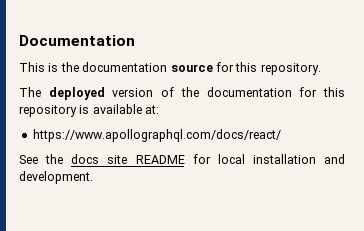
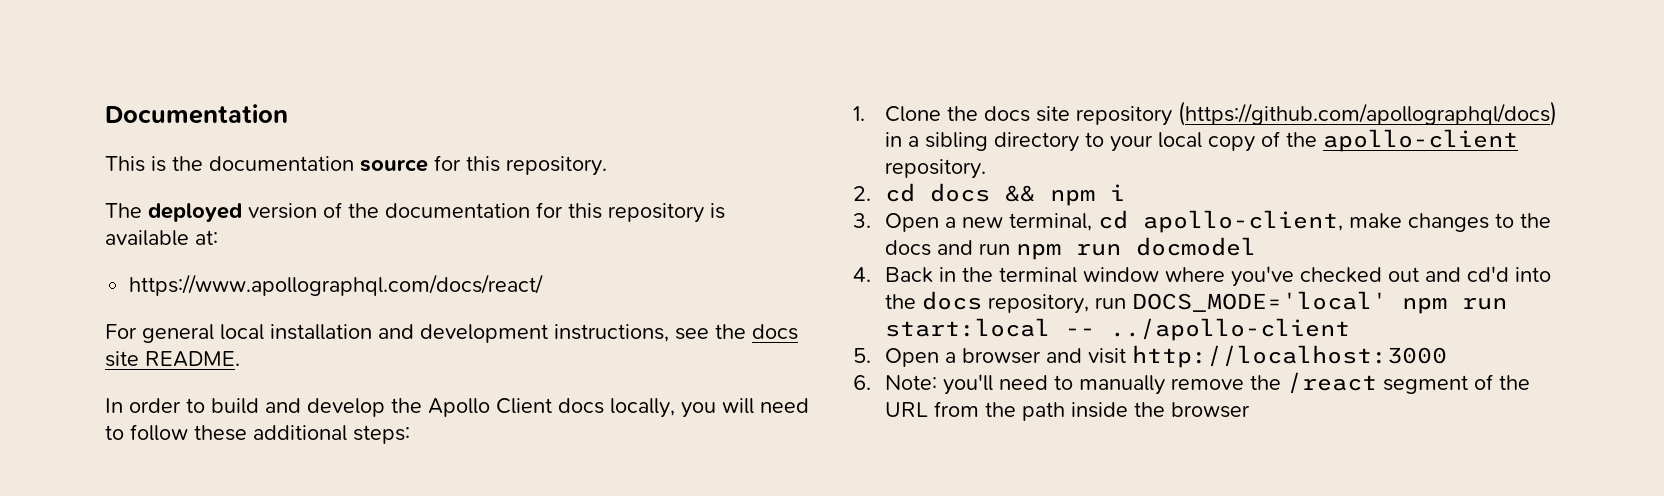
- See the docs site README for local installation and development.
+ For general local installation and development instructions, see the docs site README.
+ In order to build and develop the Apollo Client docs locally, you will need to follow these additional steps:
+ 1. Clone the docs site repository (https://github.com/apollographql/docs) in a sibling directory to your local copy of the apollo-client repository.
+ 2. cd docs && npm i
+ 3. Open a new terminal, cd apollo-client, make changes to the docs and run npm run docmodel
+ 4. Back in the terminal window where you've checked out and cd'd into the docs repository, run DOCS_MODE='local' npm run start:local -- ../apollo-client
+ 5. Open a browser and visit http://localhost:3000
+ 6. Note: you'll need to manually remove the /react segment of the URL from the path inside the browser

